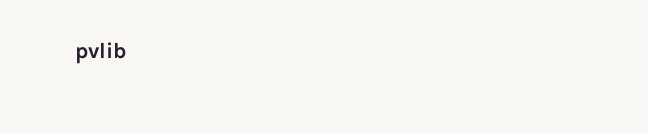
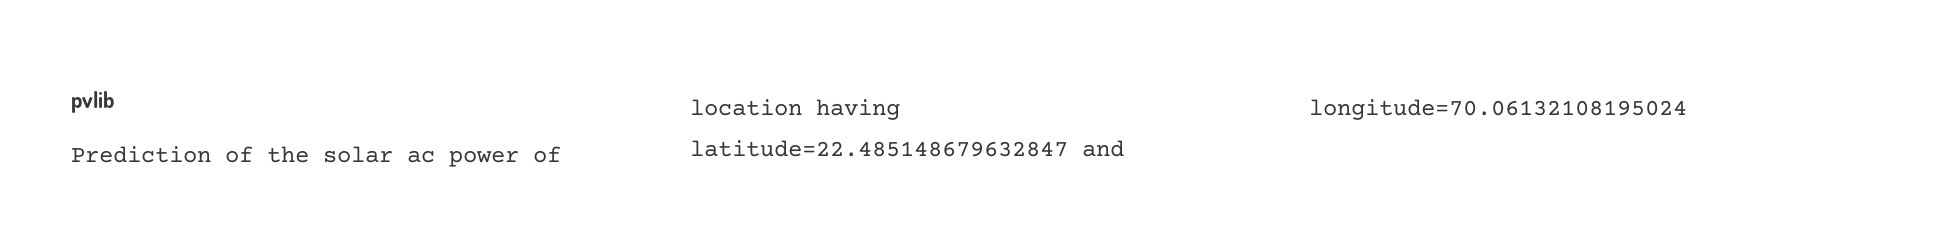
+ Prediction of the solar ac power of location having latitude=22.485148679632847 and longitude=70.06132108195024

